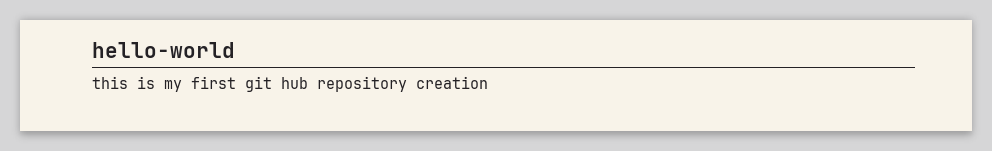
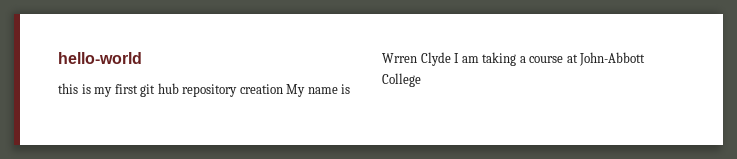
- this is my first git hub repository creation
+ this is my first git hub repository creation My name is Wrren Clyde I am taking a course at John-Abbott College

